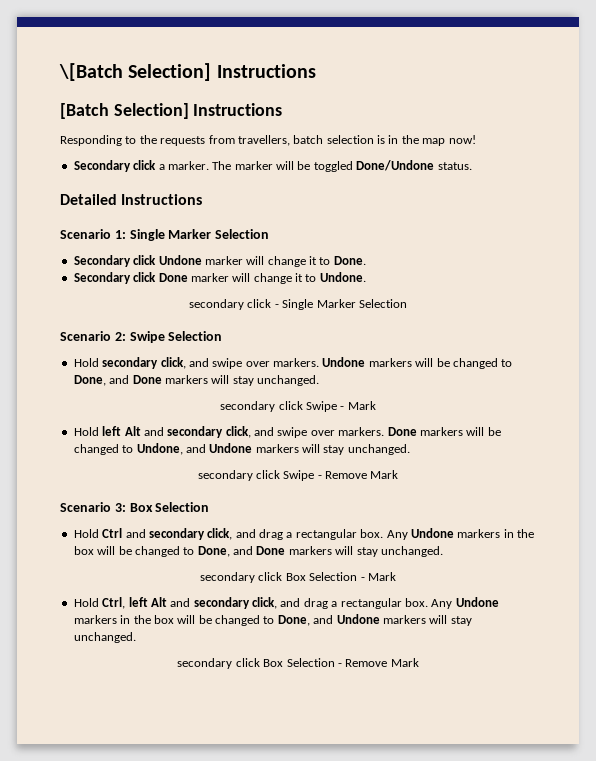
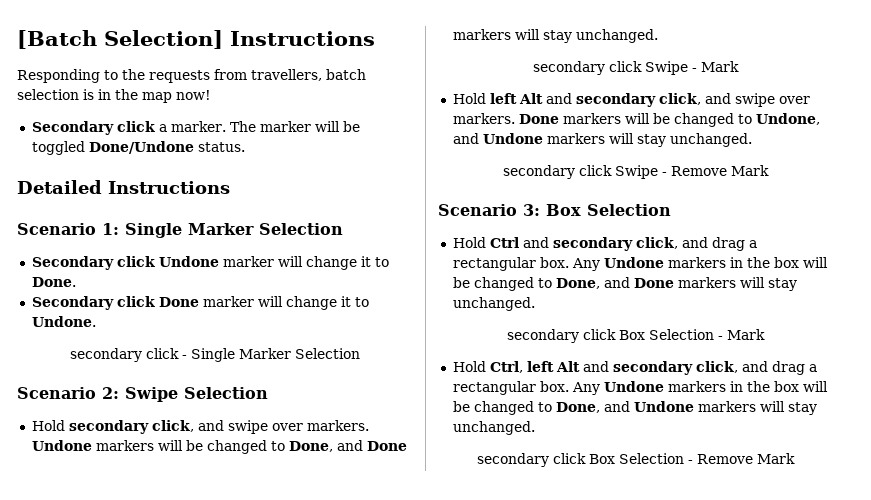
- \[Batch Selection] Instructions

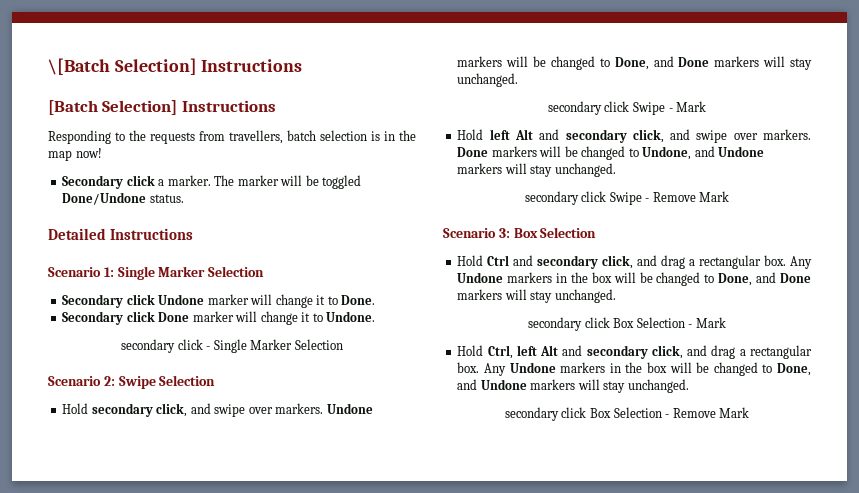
+ \[Batch Selection] Instructions

